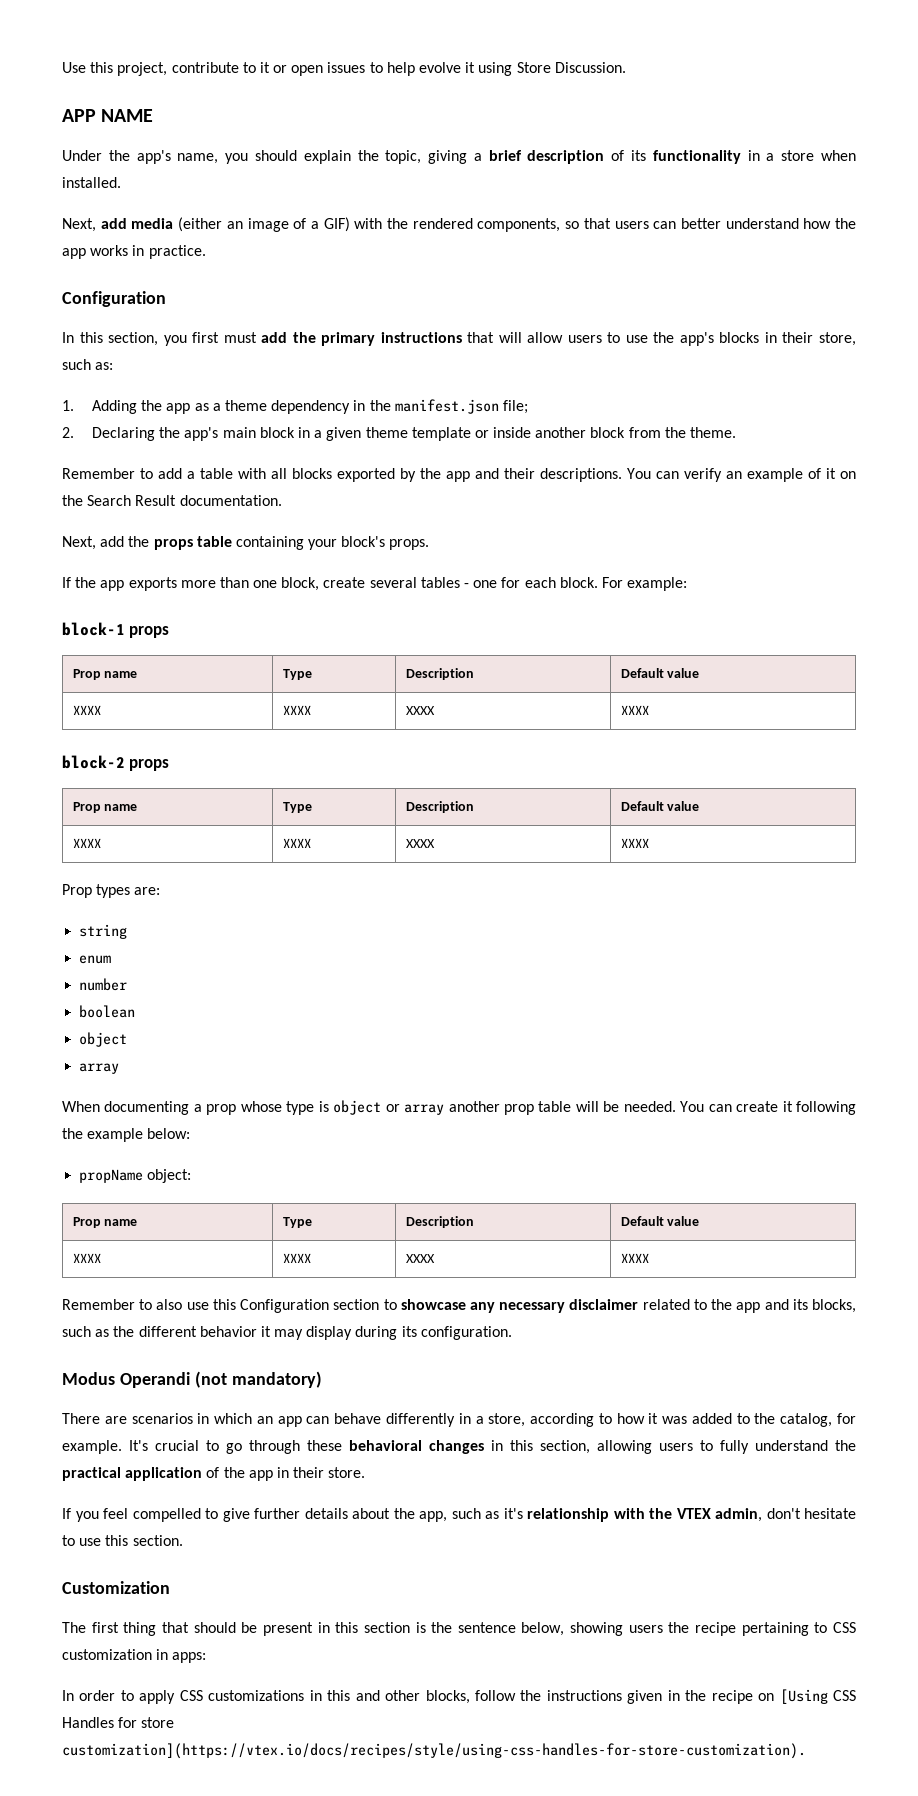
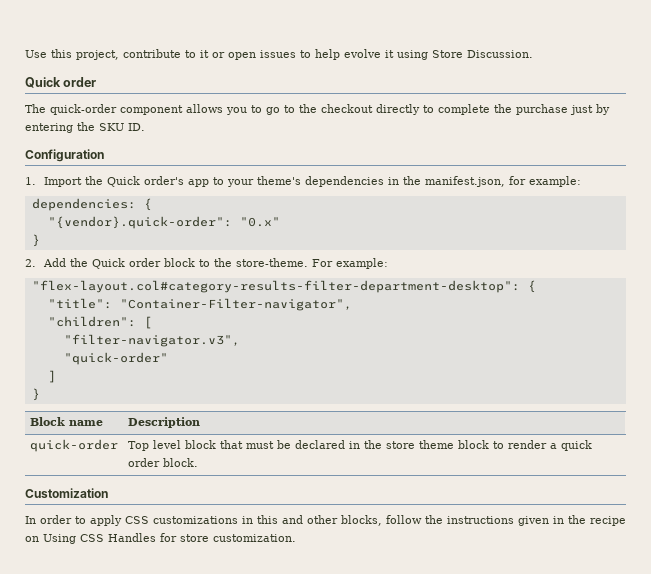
  Use this project, contribute to it or open issues to help evolve it using Store Discussion.
- APP NAME
- Under the app's name, you should explain the topic, giving a brief description of its functionality in a store when installed.
- Next, add media (either an image of a GIF) with the rendered components, so that users can better understand how the app works in practice.
+ Quick order
+ The quick-order component allows you to go to the checkout directly to complete the purchase just by entering the SKU ID.
  Configuration
- In this section, you first must add the primary instructions that will allow users to use the app's blocks in their store, such as:
- 1. Adding the app as a theme dependency in the manifest.json file;
- 2. Declaring the app's main block in a given theme template or inside another block from the theme.
- Remember to add a table with all blocks exported by the app and their descriptions. You can verify an example of it on the Search Result documentation.
- Next, add the props table containing your block's props.
- If the app exports more than one block, create several tables - one for each block. For example:
- block-1 props
- Prop name | Type | Description | Default value
- XXXX | XXXX | XXXX | XXXX
- block-2 props
- Prop name | Type | Description | Default value
- XXXX | XXXX | XXXX | XXXX
- Prop types are:
- string
- enum
- number
- boolean
- object
- array
- When documenting a prop whose type is object or array another prop table will be needed. You can create it following the example below:
- propName object:
- Prop name | Type | Description | Default value
- XXXX | XXXX | XXXX | XXXX
- Remember to also use this Configuration section to showcase any necessary disclaimer related to the app and its blocks, such as the different behavior it may display during its configuration.
- Modus Operandi (not mandatory)
- There are scenarios in which an app can behave differently in a store, according to how it was added to the catalog, for example. It's crucial to go through these behavioral changes in this section, allowing users to fully understand the practical application of the app in their store.
- If you feel compelled to give further details about the app, such as it's relationship with the VTEX admin, don't hesitate to use this section.
+ 1. Import the Quick order's app to your theme's dependencies in the manifest.json, for example:
+ dependencies: {
+ "{vendor}.quick-order": "0.x"
+ }
+ 2. Add the Quick order block to the store-theme. For example:
+ "flex-layout.col#category-results-filter-department-desktop": {
+ "title": "Container-Filter-navigator",
+ "children": [
+ "filter-navigator.v3",
+ "quick-order"
+ ]
+ }
+ Block name | Description
+ quick-order | Top level block that must be declared in the store theme block to render a quick order block.
  Customization
- The first thing that should be present in this section is the sentence below, showing users the recipe pertaining to CSS customization in apps:
- In order to apply CSS customizations in this and other blocks, follow the instructions given in the recipe on [Using CSS Handles for store customization](https://vtex.io/docs/recipes/style/using-css-handles-for-store-customization).
+ In order to apply CSS customizations in this and other blocks, follow the instructions given in the recipe on Using CSS Handles for store customization.

